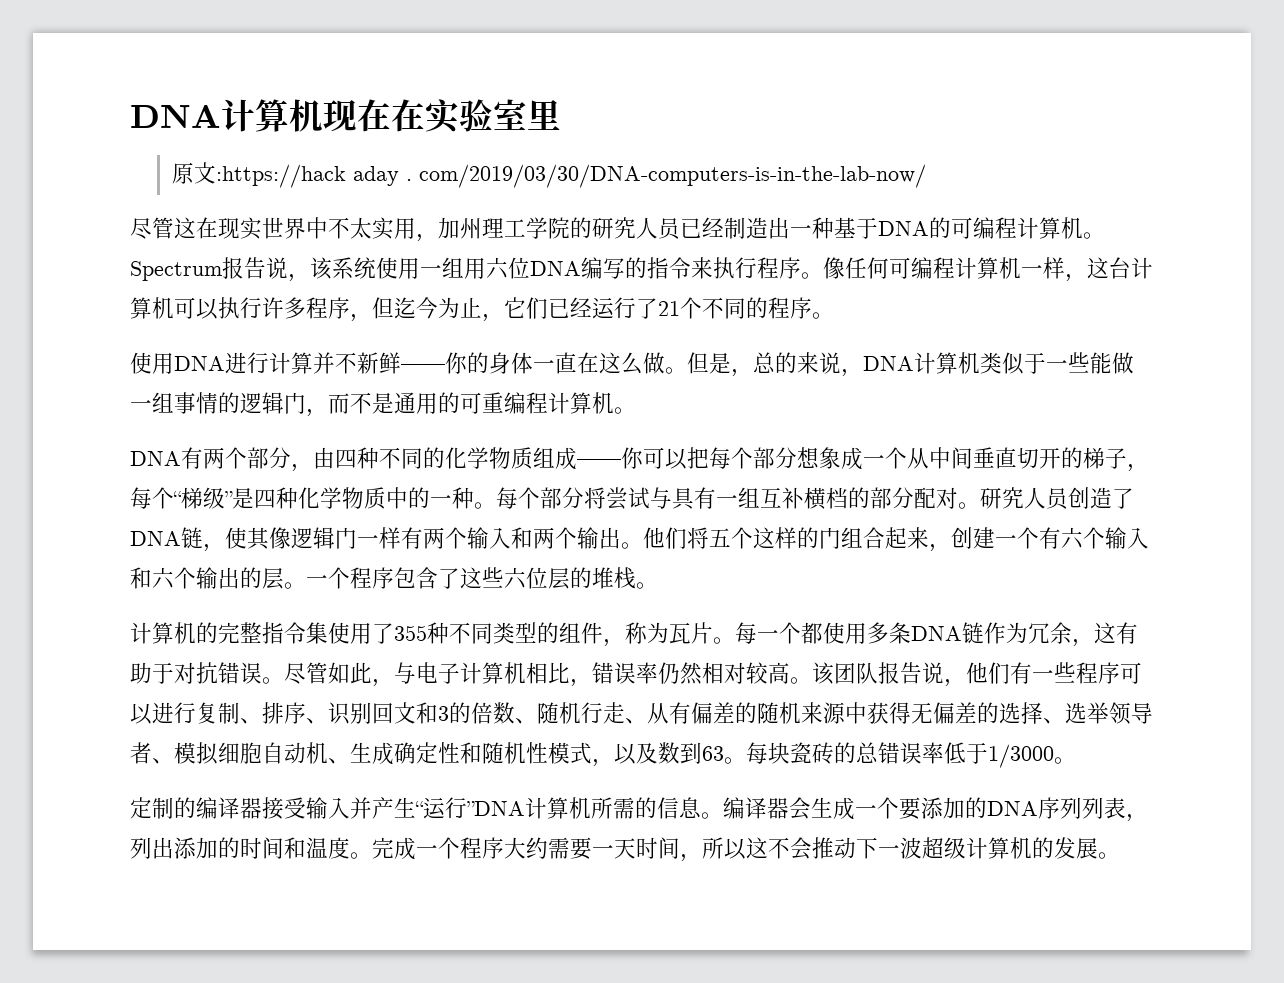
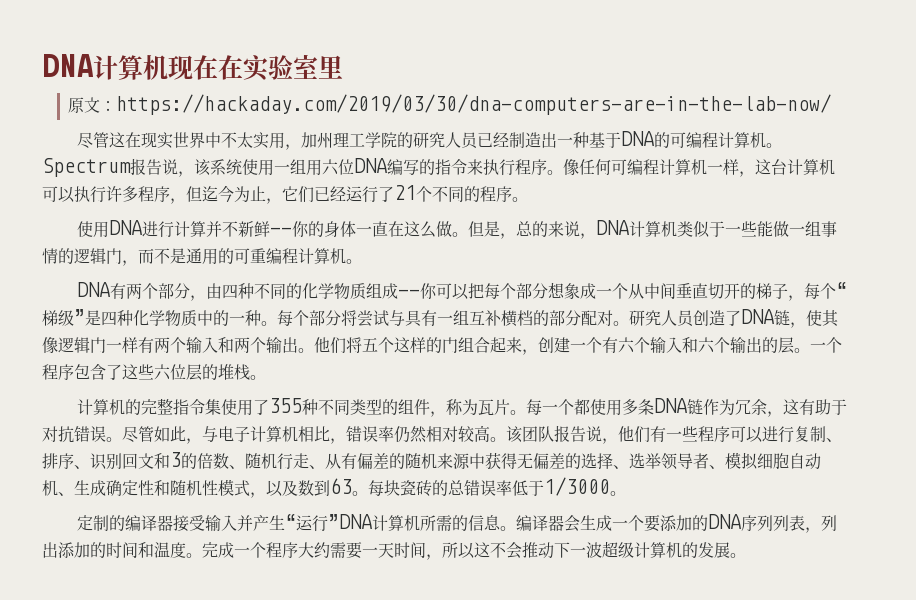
- 原文:https://hack aday . com/2019/03/30/DNA-computers-is-in-the-lab-now/
+ 原文：https://hackaday.com/2019/03/30/dna-computers-are-in-the-lab-now/

